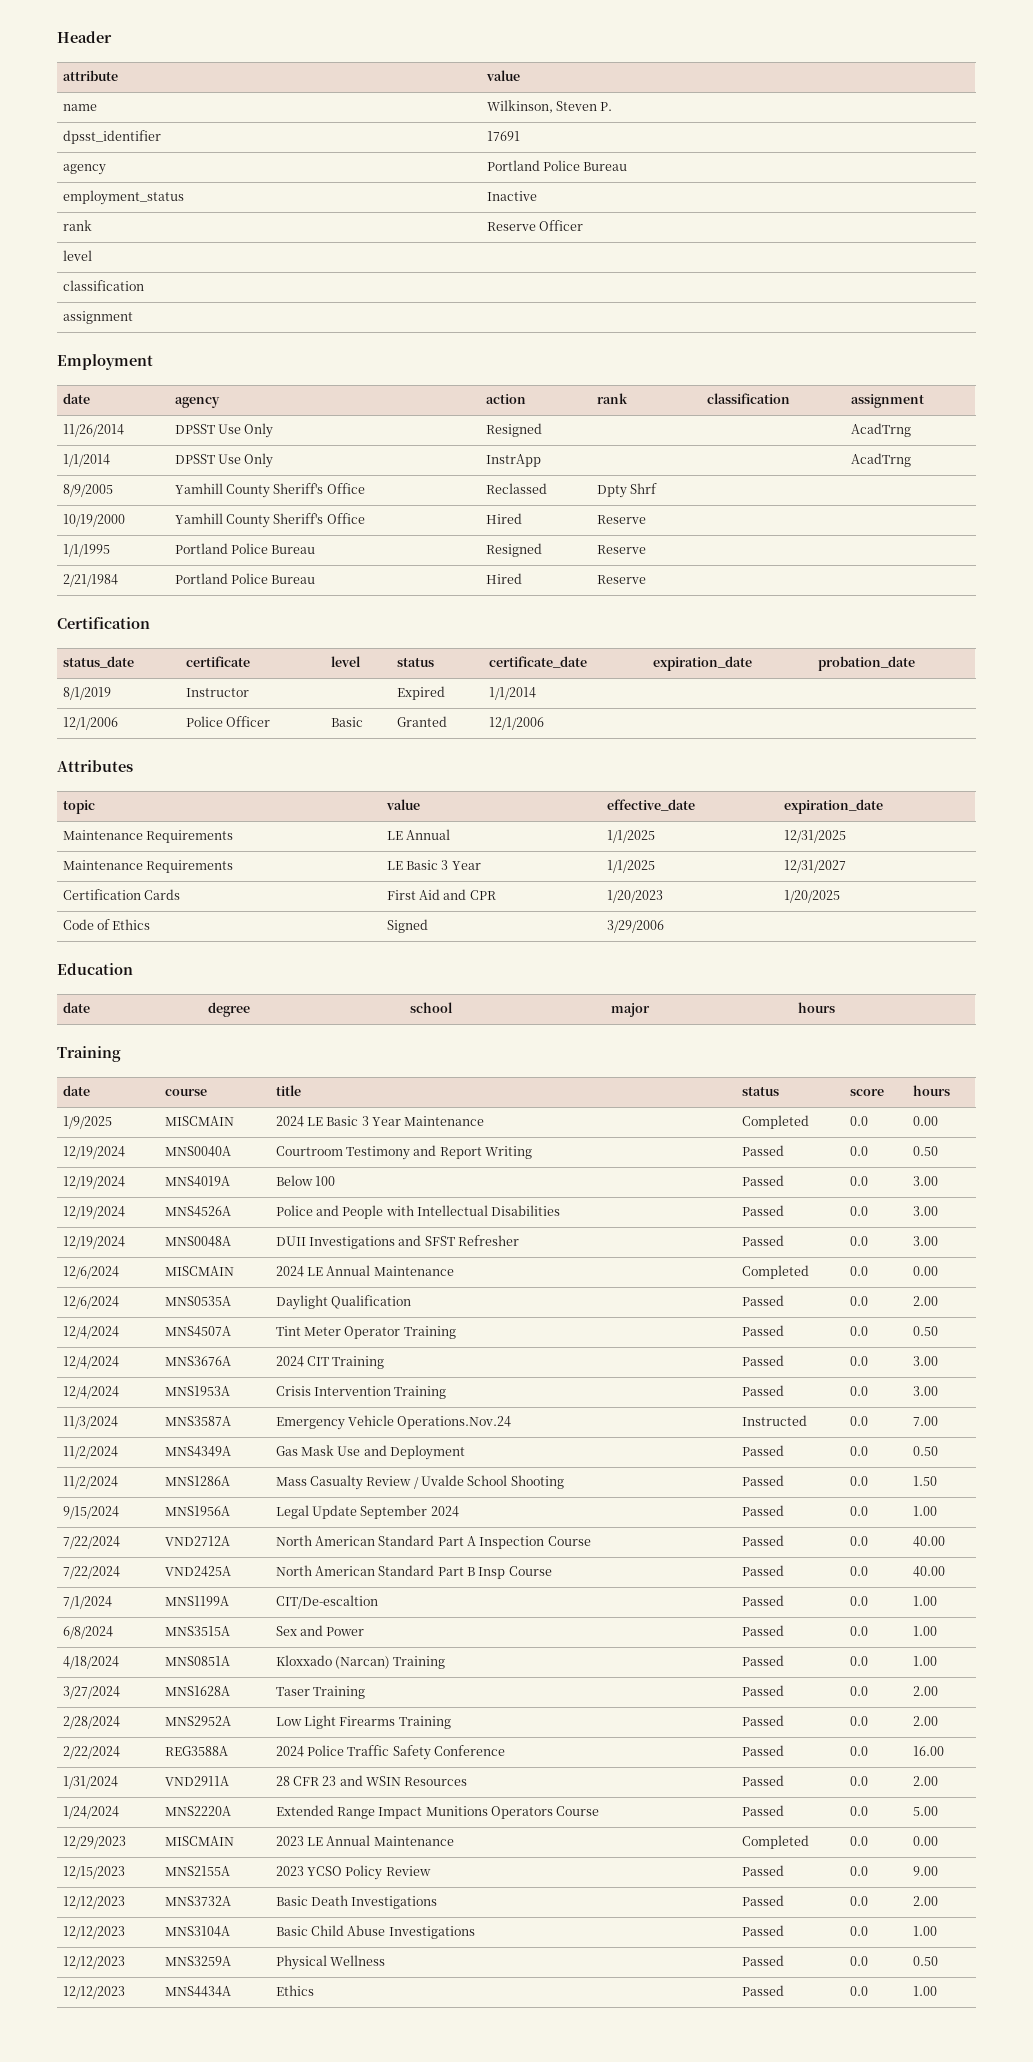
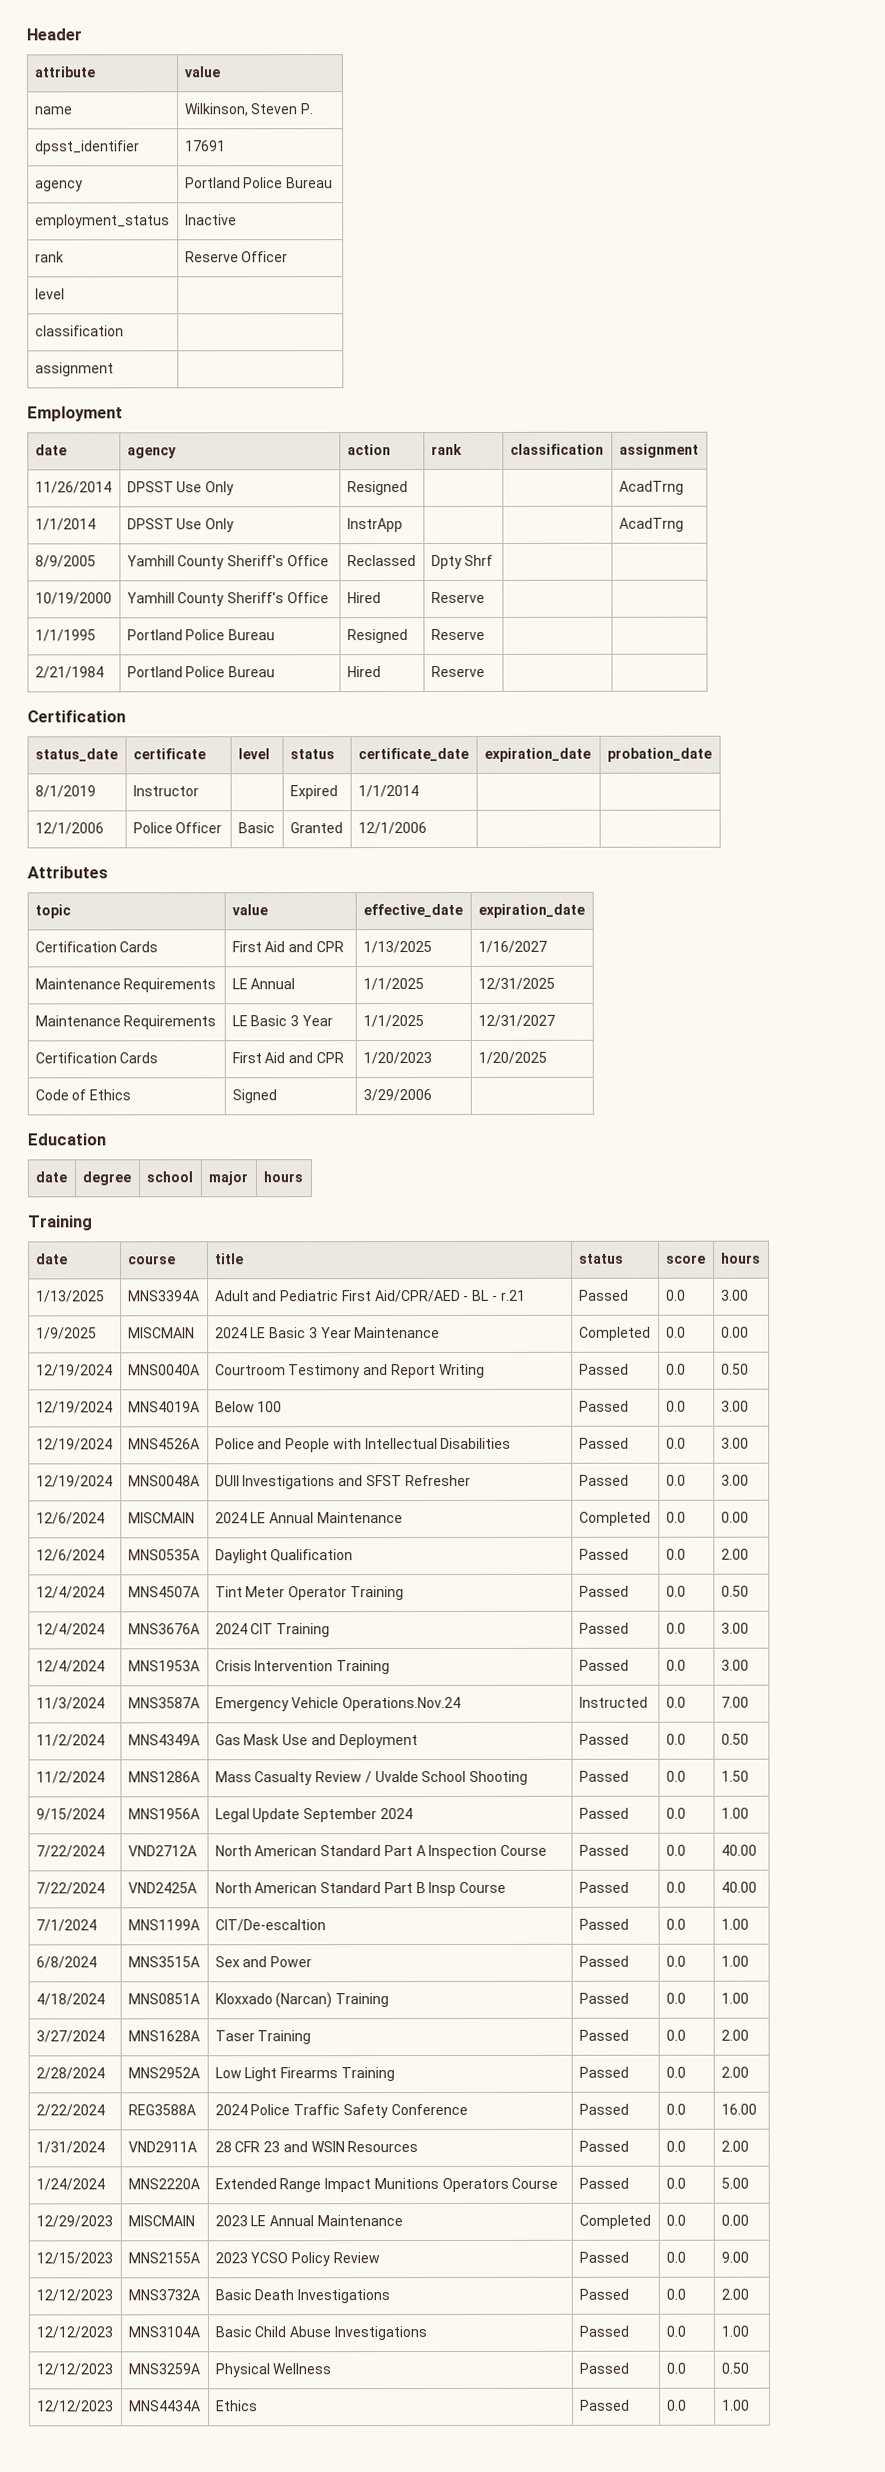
+ Certification Cards | First Aid and CPR | 1/13/2025 | 1/16/2027
+ 1/13/2025 | MNS3394A | Adult and Pediatric First Aid/CPR/AED - BL - r.21 | Passed | 0.0 | 3.00

